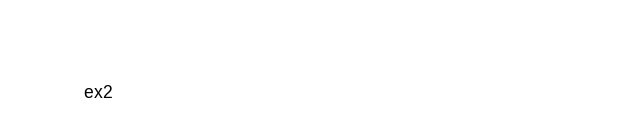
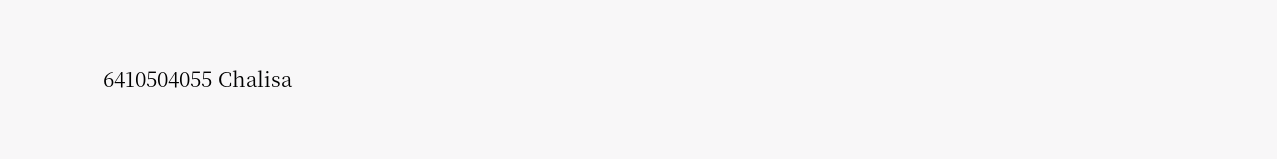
- ex2
+ 6410504055 Chalisa

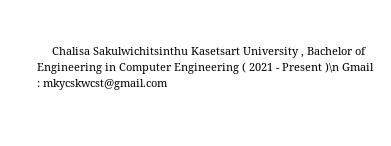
- 6410504055 Chalisa
+ Chalisa Sakulwichitsinthu Kasetsart University , Bachelor of Engineering in Computer Engineering ( 2021 - Present )\n Gmail : mkycskwcst@gmail.com

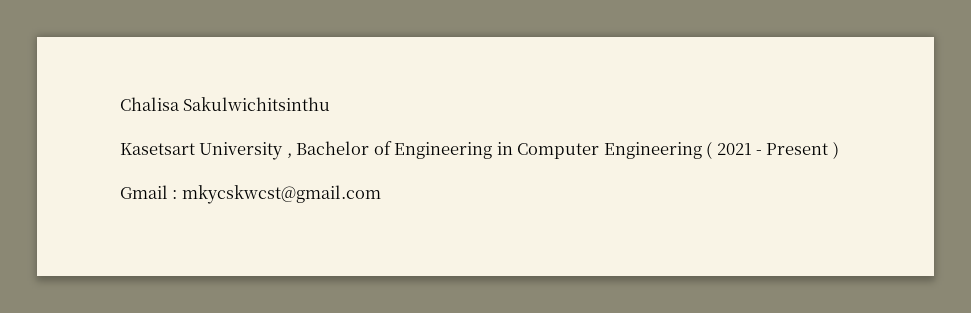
- Chalisa Sakulwichitsinthu Kasetsart University , Bachelor of Engineering in Computer Engineering ( 2021 - Present )\n Gmail : mkycskwcst@gmail.com
+ Chalisa Sakulwichitsinthu
+ Kasetsart University , Bachelor of Engineering in Computer Engineering ( 2021 - Present )
+ Gmail : mkycskwcst@gmail.com

